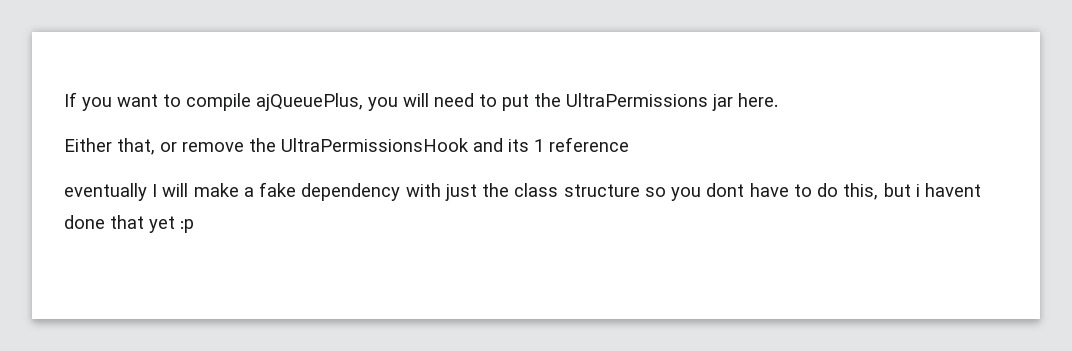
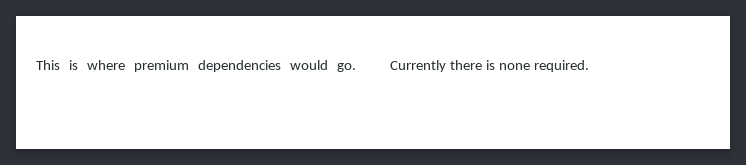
- If you want to compile ajQueuePlus, you will need to put the UltraPermissions jar here.
- Either that, or remove the UltraPermissionsHook and its 1 reference
- eventually I will make a fake dependency with just the class structure so you dont have to do this, but i havent done that yet :p
+ This is where premium dependencies would go. Currently there is none required.

